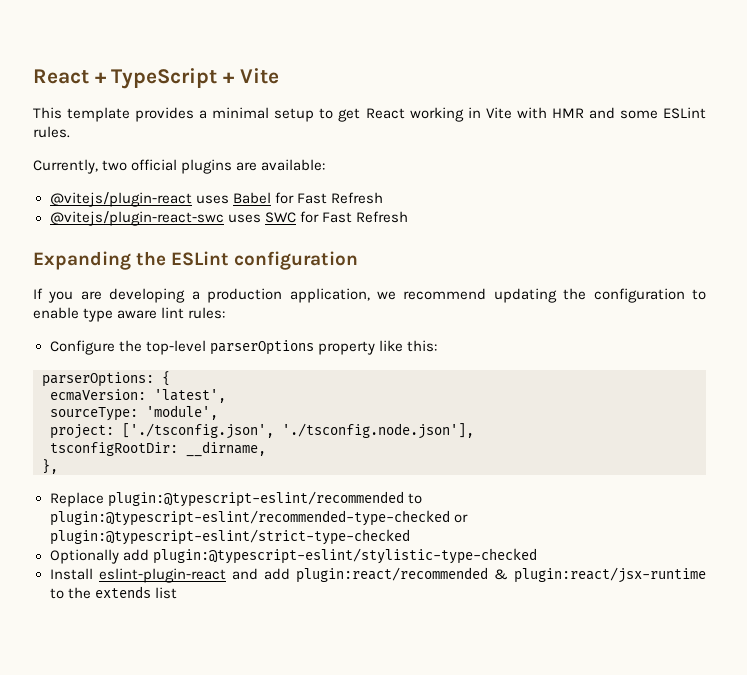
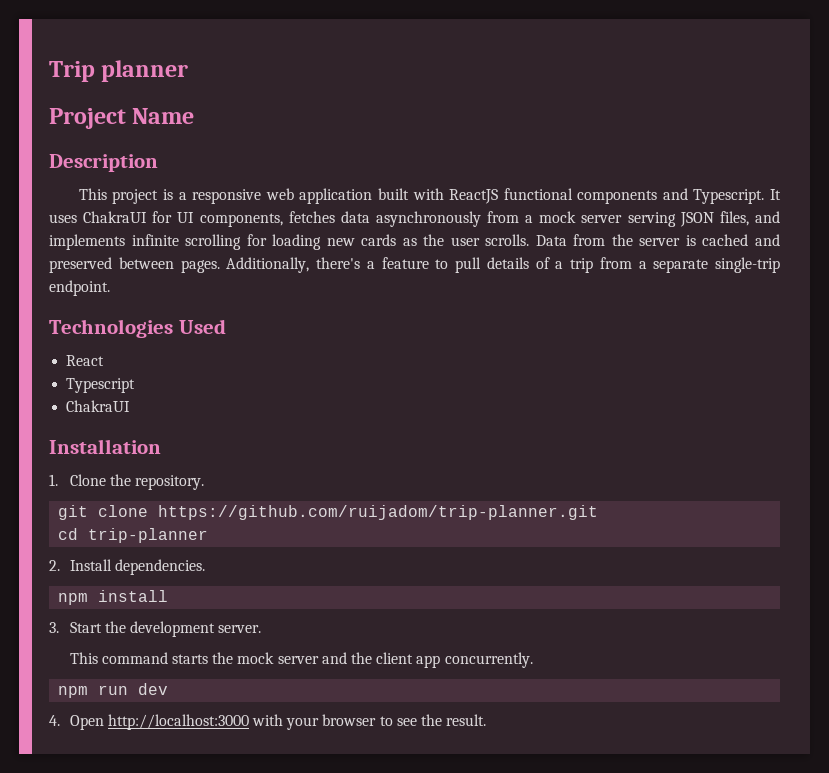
- React + TypeScript + Vite
- This template provides a minimal setup to get React working in Vite with HMR and some ESLint rules.
- Currently, two official plugins are available:
- @vitejs/plugin-react uses Babel for Fast Refresh
- @vitejs/plugin-react-swc uses SWC for Fast Refresh
- Expanding the ESLint configuration
- If you are developing a production application, we recommend updating the configuration to enable type aware lint rules:
- Configure the top-level parserOptions property like this:
- parserOptions: {
- ecmaVersion: 'latest',
- sourceType: 'module',
- project: ['./tsconfig.json', './tsconfig.node.json'],
- tsconfigRootDir: __dirname,
- },
- Replace plugin:@typescript-eslint/recommended to plugin:@typescript-eslint/recommended-type-checked or plugin:@typescript-eslint/strict-type-checked
- Optionally add plugin:@typescript-eslint/stylistic-type-checked
- Install eslint-plugin-react and add plugin:react/recommended & plugin:react/jsx-runtime to the extends list
+ Trip planner
+ Project Name
+ Description
+ This project is a responsive web application built with ReactJS functional components and Typescript. It uses ChakraUI for UI components, fetches data asynchronously from a mock server serving JSON files, and implements infinite scrolling for loading new cards as the user scrolls. Data from the server is cached and preserved between pages. Additionally, there's a feature to pull details of a trip from a separate single-trip endpoint.
+ Technologies Used
+ React
+ Typescript
+ ChakraUI
+ Installation
+ 1. Clone the repository.
+ git clone https://github.com/ruijadom/trip-planner.git
+ cd trip-planner
+ 2. Install dependencies.
+ npm install
+ 3. Start the development server.
+ This command starts the mock server and the client app concurrently.
+ npm run dev
+ 4. Open http://localhost:3000 with your browser to see the result.

